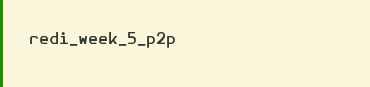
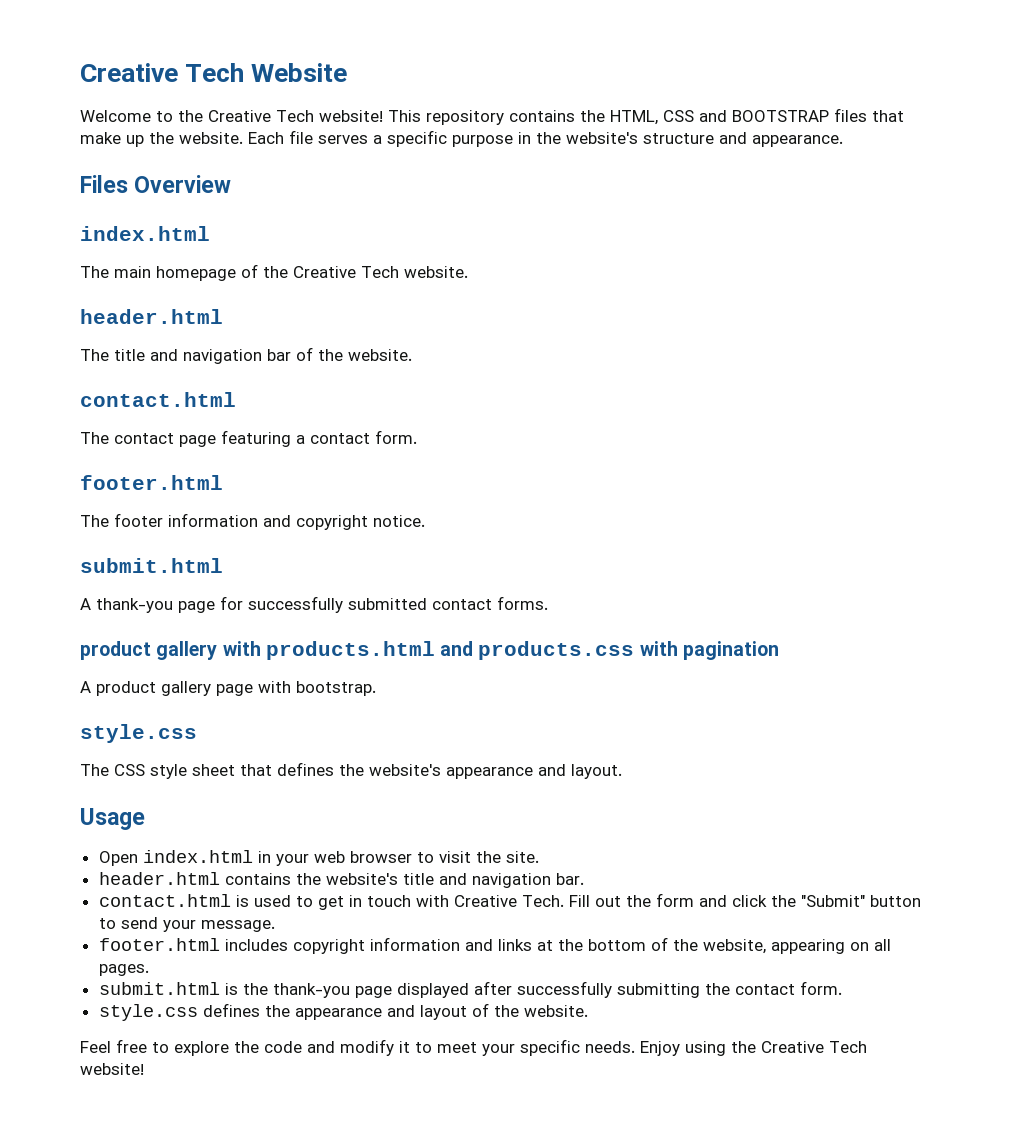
- redi_week_5_p2p
+ Creative Tech Website
+ Welcome to the Creative Tech website! This repository contains the HTML, CSS and BOOTSTRAP files that make up the website. Each file serves a specific purpose in the website's structure and appearance.
+ Files Overview
+ index.html
+ The main homepage of the Creative Tech website.
+ header.html
+ The title and navigation bar of the website.
+ contact.html
+ The contact page featuring a contact form.
+ footer.html
+ The footer information and copyright notice.
+ submit.html
+ A thank-you page for successfully submitted contact forms.
+ product gallery with products.html and products.css with pagination
+ A product gallery page with bootstrap.
+ style.css
+ The CSS style sheet that defines the website's appearance and layout.
+ Usage
+ Open index.html in your web browser to visit the site.
+ header.html contains the website's title and navigation bar.
+ contact.html is used to get in touch with Creative Tech. Fill out the form and click the "Submit" button to send your message.
+ footer.html includes copyright information and links at the bottom of the website, appearing on all pages.
+ submit.html is the thank-you page displayed after successfully submitting the contact form.
+ style.css defines the appearance and layout of the website.
+ Feel free to explore the code and modify it to meet your specific needs. Enjoy using the Creative Tech website!

